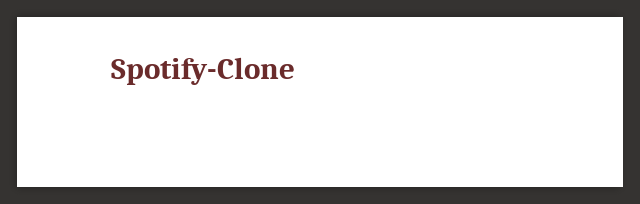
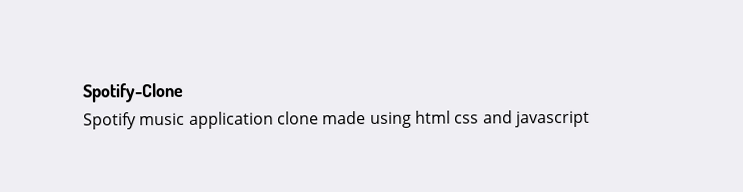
+ Spotify music application clone made using html css and javascript

